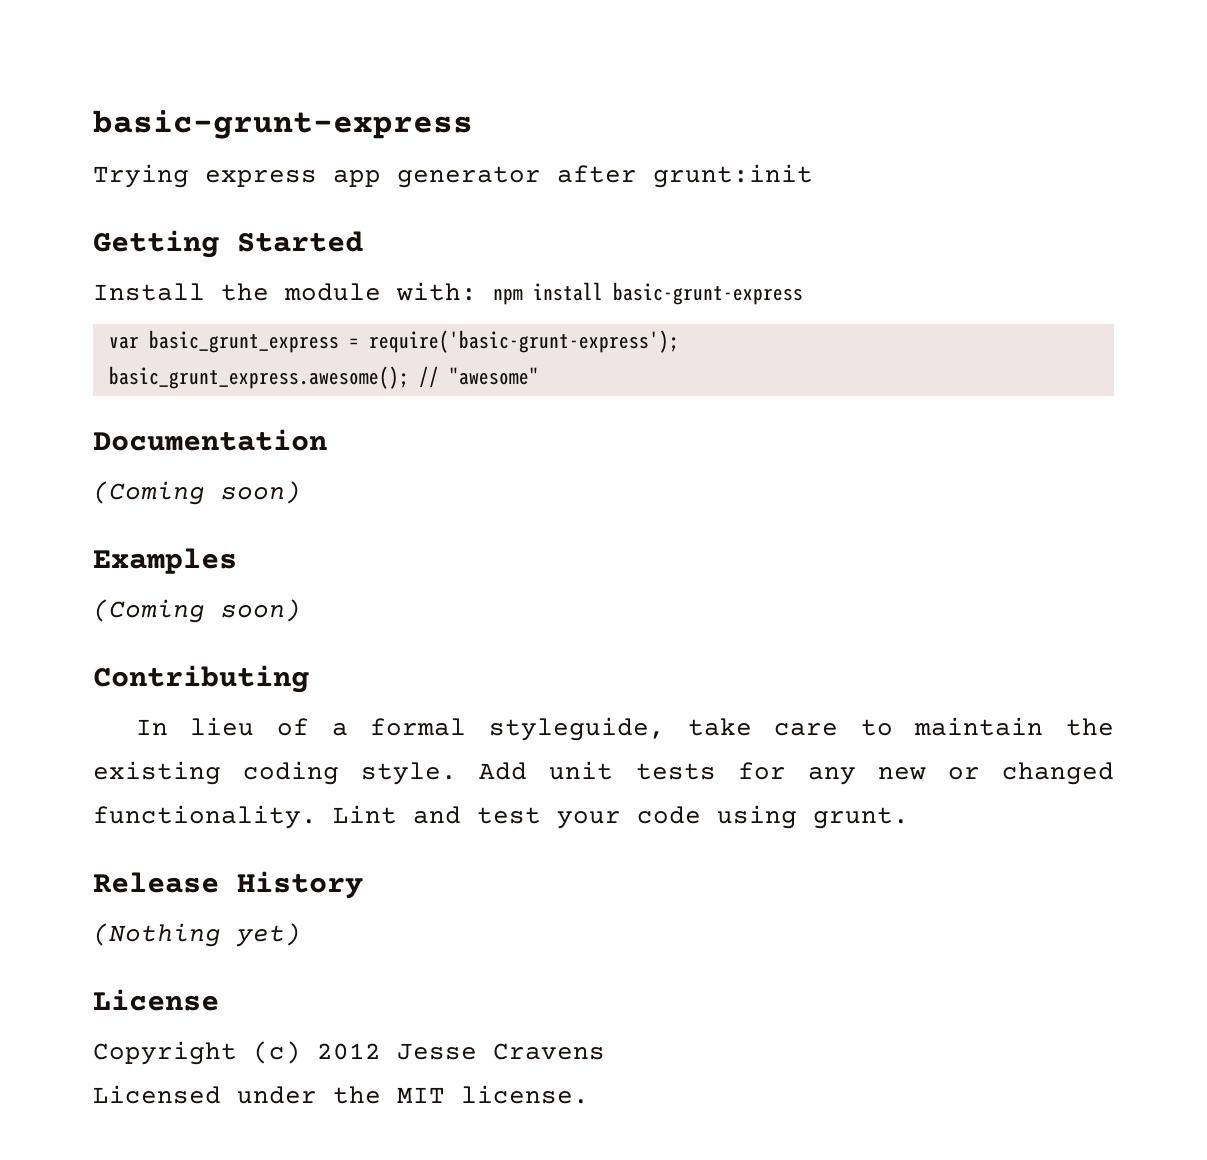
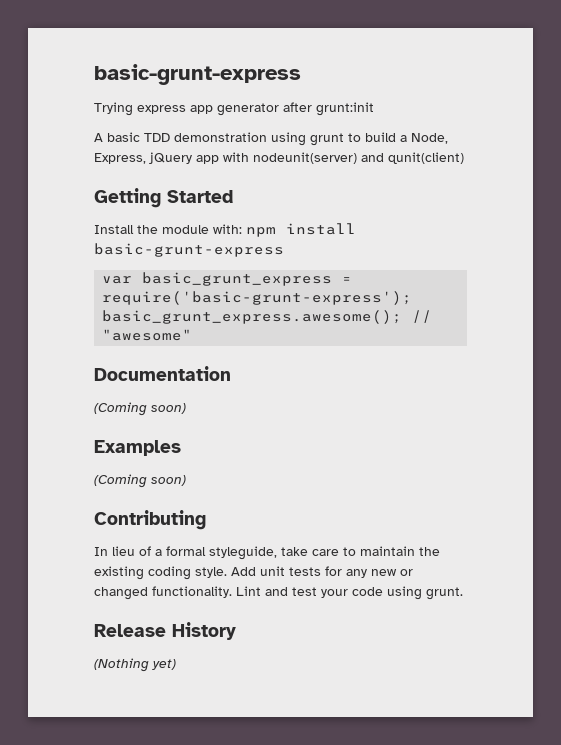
+ A basic TDD demonstration using grunt to build a Node, Express, jQuery app with nodeunit(server) and qunit(client)
- License
- Copyright (c) 2012 Jesse Cravens
- Licensed under the MIT license.

